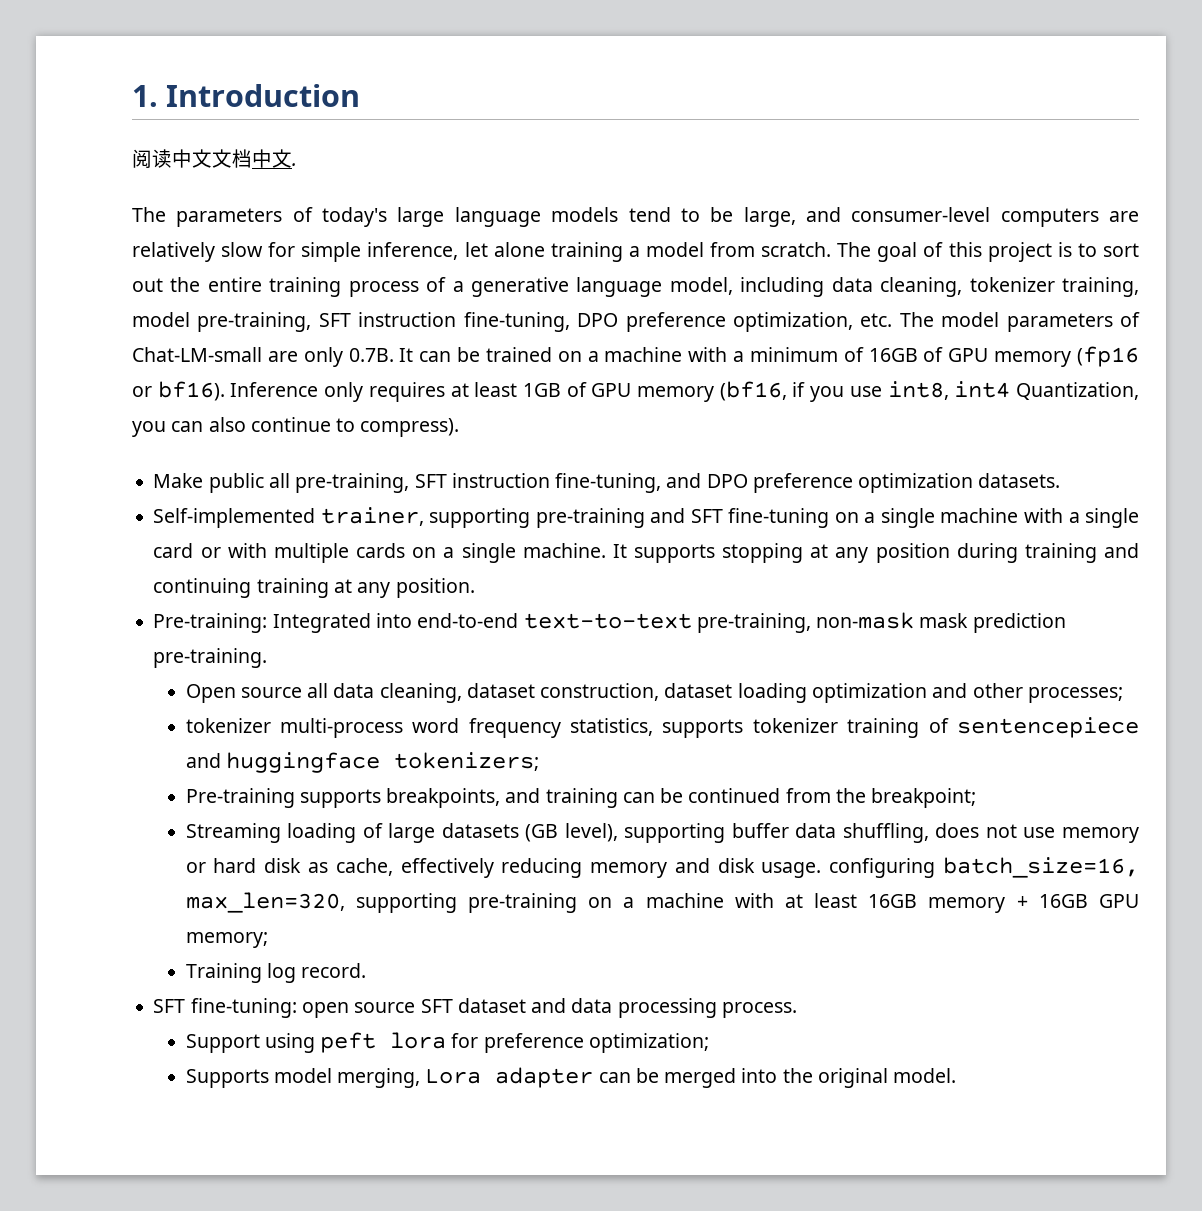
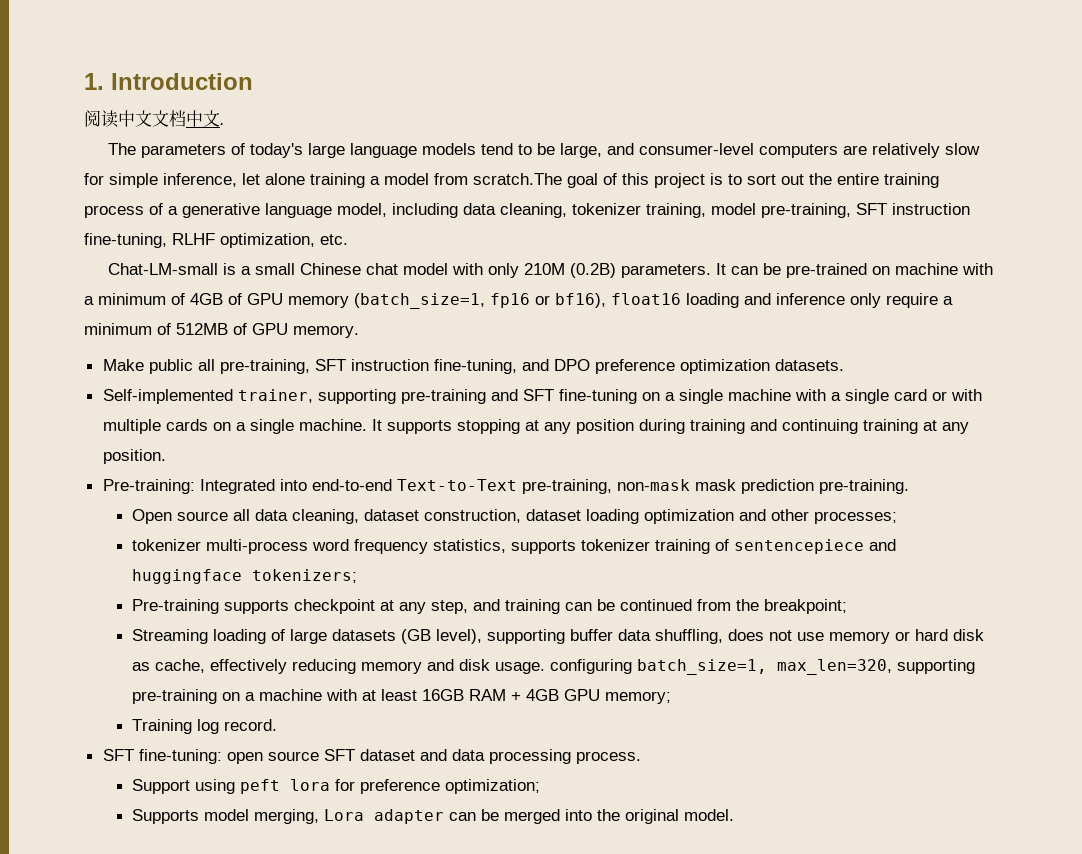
- The parameters of today's large language models tend to be large, and consumer-level computers are relatively slow for simple inference, let alone training a model from scratch. The goal of this project is to sort out the entire training process of a generative language model, including data cleaning, tokenizer training, model pre-training, SFT instruction fine-tuning, DPO preference optimization, etc. The model parameters of Chat-LM-small are only 0.7B. It can be trained on a machine with a minimum of 16GB of GPU memory (fp16 or bf16). Inference only requires at least 1GB of GPU memory (bf16, if you use int8, int4 Quantization, you can also continue to compress).
+ The parameters of today's large language models tend to be large, and consumer-level computers are relatively slow for simple inference, let alone training a model from scratch.The goal of this project is to sort out the entire training process of a generative language model, including data cleaning, tokenizer training, model pre-training, SFT instruction fine-tuning, RLHF optimization, etc.
+ Chat-LM-small is a small Chinese chat model with only 210M (0.2B) parameters. It can be pre-trained on machine with a minimum of 4GB of GPU memory (batch_size=1, fp16 or bf16), float16 loading and inference only require a minimum of 512MB of GPU memory.
- Pre-training: Integrated into end-to-end text-to-text pre-training, non-mask mask prediction pre-training.
+ Pre-training: Integrated into end-to-end Text-to-Text pre-training, non-mask mask prediction pre-training.
- Pre-training supports breakpoints, and training can be continued from the breakpoint;
+ Pre-training supports checkpoint at any step, and training can be continued from the breakpoint;
- Streaming loading of large datasets (GB level), supporting buffer data shuffling, does not use memory or hard disk as cache, effectively reducing memory and disk usage. configuring batch_size=16, max_len=320, supporting pre-training on a machine with at least 16GB memory + 16GB GPU memory;
+ Streaming loading of large datasets (GB level), supporting buffer data shuffling, does not use memory or hard disk as cache, effectively reducing memory and disk usage. configuring batch_size=1, max_len=320, supporting pre-training on a machine with at least 16GB RAM + 4GB GPU memory;

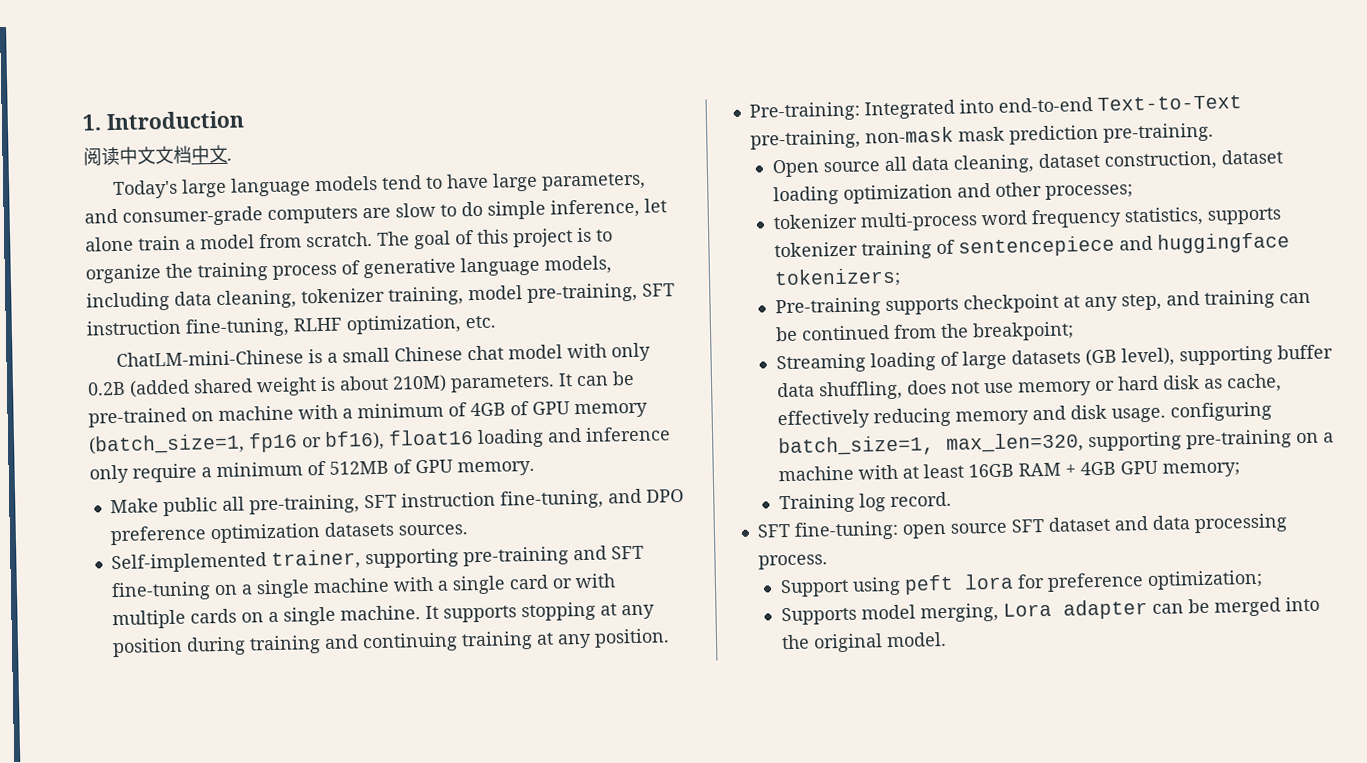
- The parameters of today's large language models tend to be large, and consumer-level computers are relatively slow for simple inference, let alone training a model from scratch.The goal of this project is to sort out the entire training process of a generative language model, including data cleaning, tokenizer training, model pre-training, SFT instruction fine-tuning, RLHF optimization, etc.
+ Today's large language models tend to have large parameters, and consumer-grade computers are slow to do simple inference, let alone train a model from scratch. The goal of this project is to organize the training process of generative language models, including data cleaning, tokenizer training, model pre-training, SFT instruction fine-tuning, RLHF optimization, etc.
- Chat-LM-small is a small Chinese chat model with only 210M (0.2B) parameters.
+ ChatLM-mini-Chinese is a small Chinese chat model with only 0.2B (added shared weight is about 210M) parameters.
- Make public all pre-training, SFT instruction fine-tuning, and DPO preference optimization datasets.
+ Make public all pre-training, SFT instruction fine-tuning, and DPO preference optimization datasets sources.

